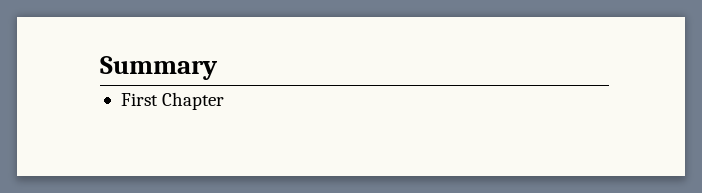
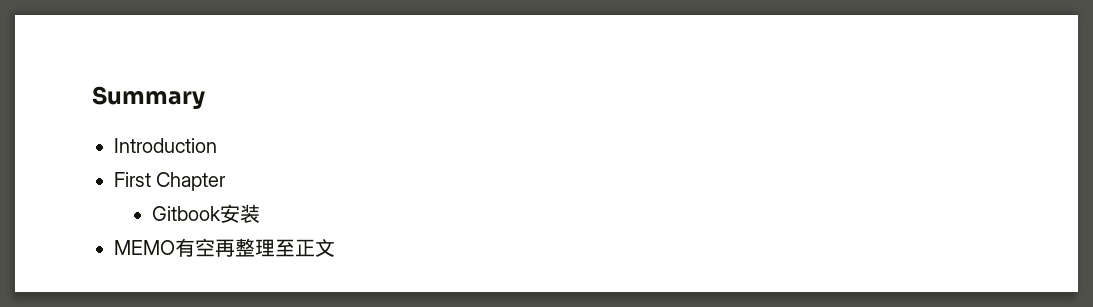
+ Introduction
+ Gitbook安装
+ MEMO有空再整理至正文

